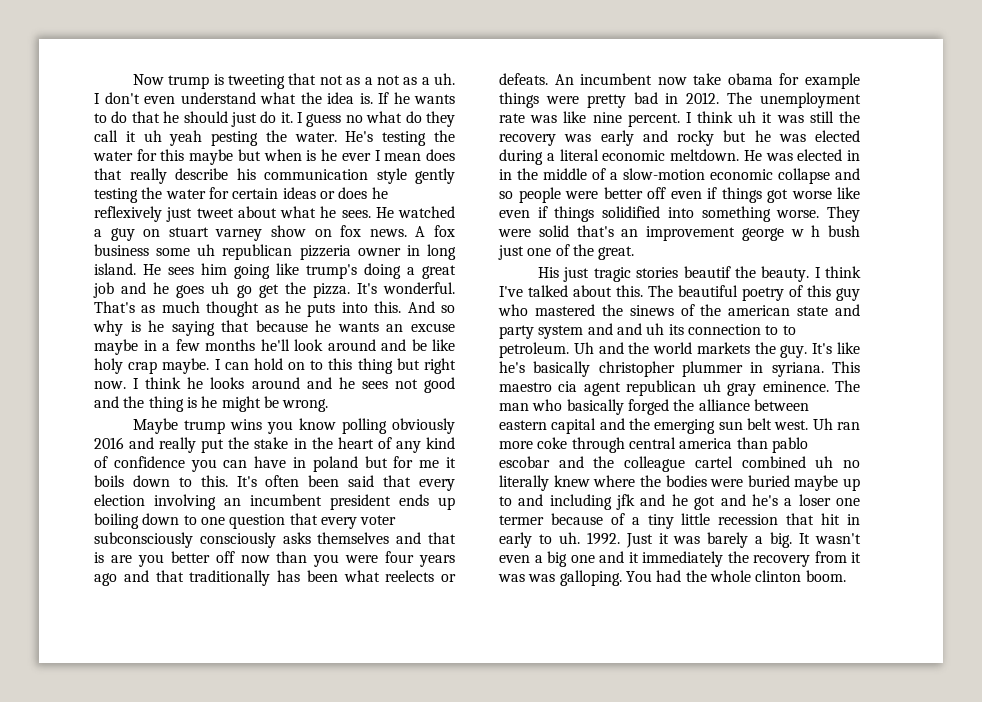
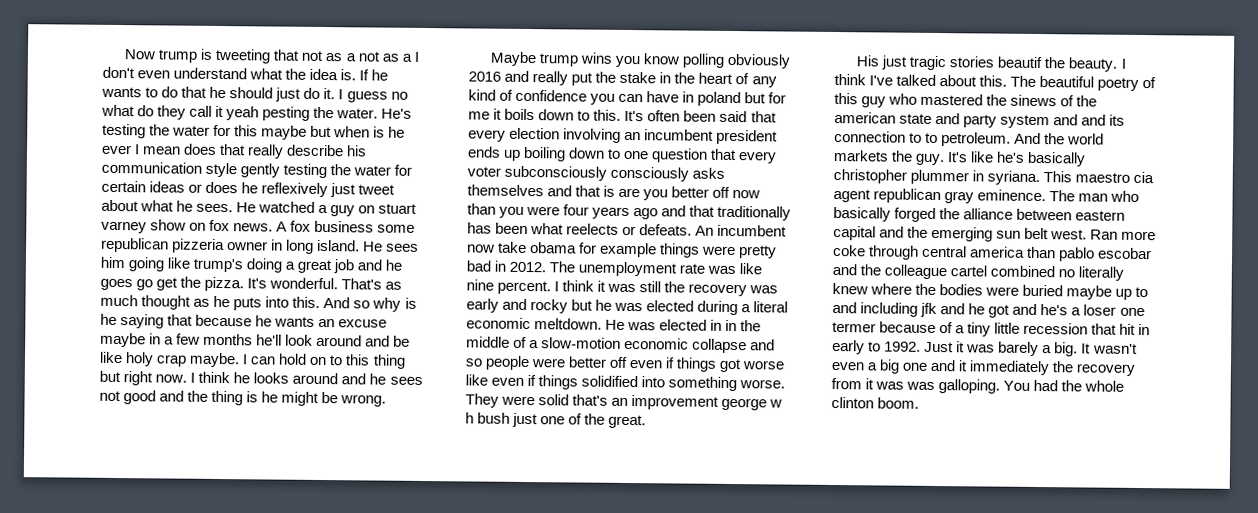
- Now trump is tweeting that not as a not as a uh. I don't even understand what the idea is.
+ Now trump is tweeting that not as a not as a I don't even understand what the idea is.
- I guess no what do they call it uh yeah pesting the water.
+ I guess no what do they call it yeah pesting the water.
- A fox business some uh republican pizzeria owner in long island.
+ A fox business some republican pizzeria owner in long island.
- He sees him going like trump's doing a great job and he goes uh go get the pizza.
+ He sees him going like trump's doing a great job and he goes go get the pizza.
- I think uh it was still the recovery was early and rocky but he was elected during a literal economic meltdown.
+ I think it was still the recovery was early and rocky but he was elected during a literal economic meltdown.
- The beautiful poetry of this guy who mastered the sinews of the american state and party system and and uh its connection to to petroleum.
+ The beautiful poetry of this guy who mastered the sinews of the american state and party system and and its connection to to petroleum.
- Uh and the world markets the guy.
+ And the world markets the guy.
- This maestro cia agent republican uh gray eminence.
+ This maestro cia agent republican gray eminence.
- Uh ran more coke through central america than pablo escobar and the colleague cartel combined uh no literally knew where the bodies were buried maybe up to and including jfk and he got and he's a loser one termer because of a tiny little recession that hit in early to uh. 1992.
+ Ran more coke through central america than pablo escobar and the colleague cartel combined no literally knew where the bodies were buried maybe up to and including jfk and he got and he's a loser one termer because of a tiny little recession that hit in early to 1992.

